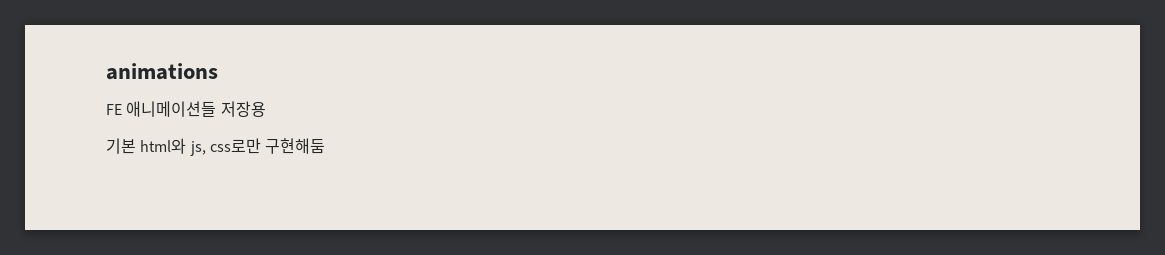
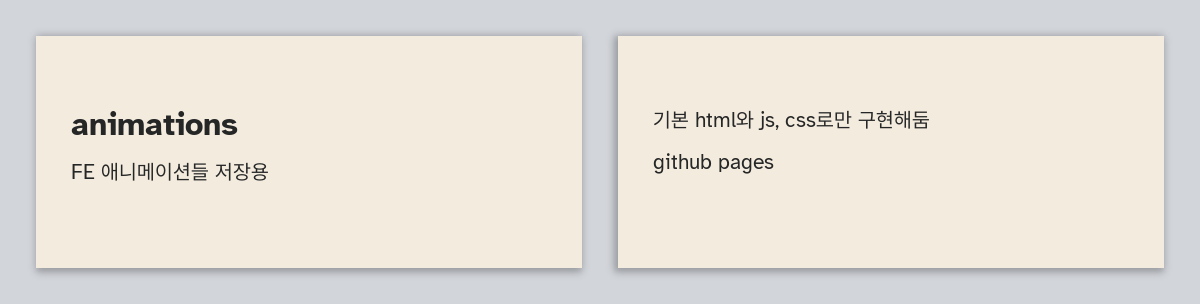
+ github pages

